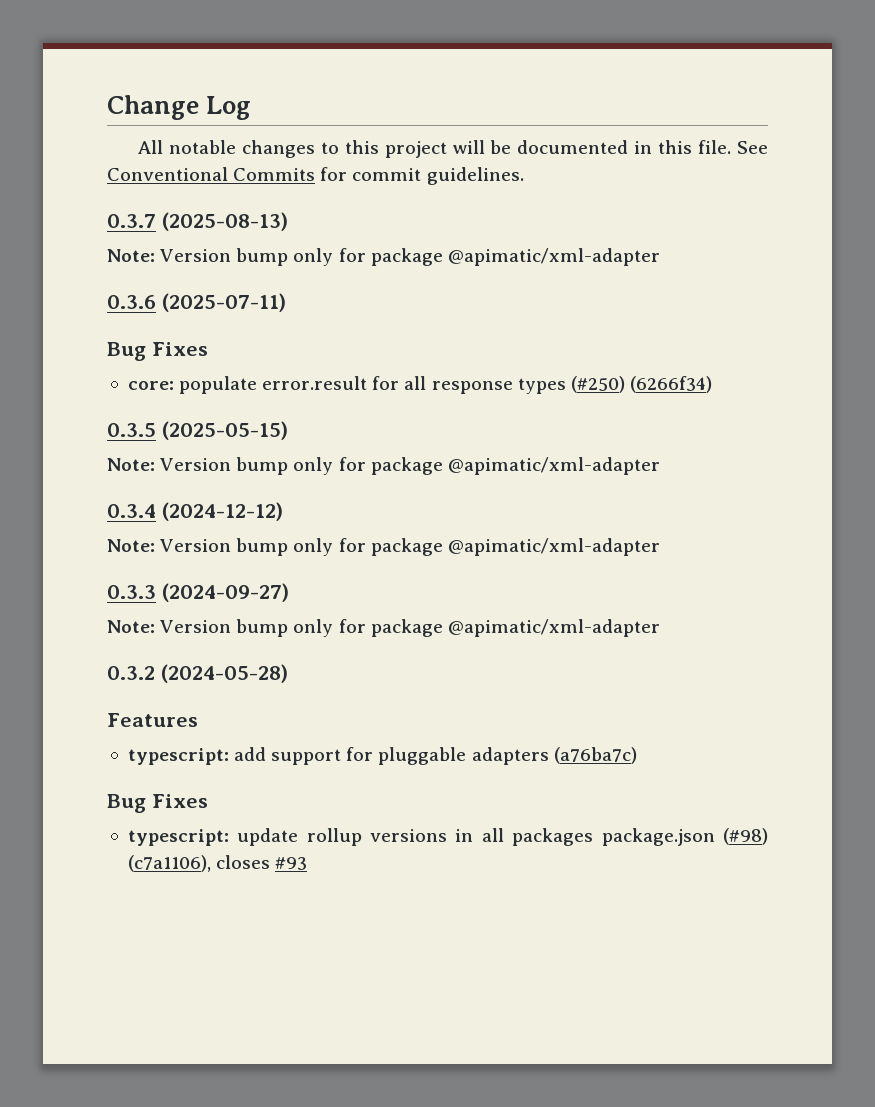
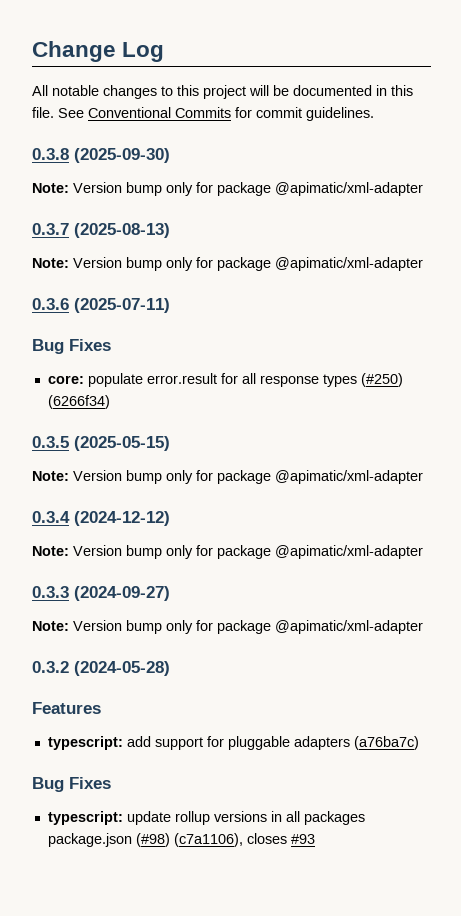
+ 0.3.8 (2025-09-30)
+ Note: Version bump only for package @apimatic/xml-adapter

